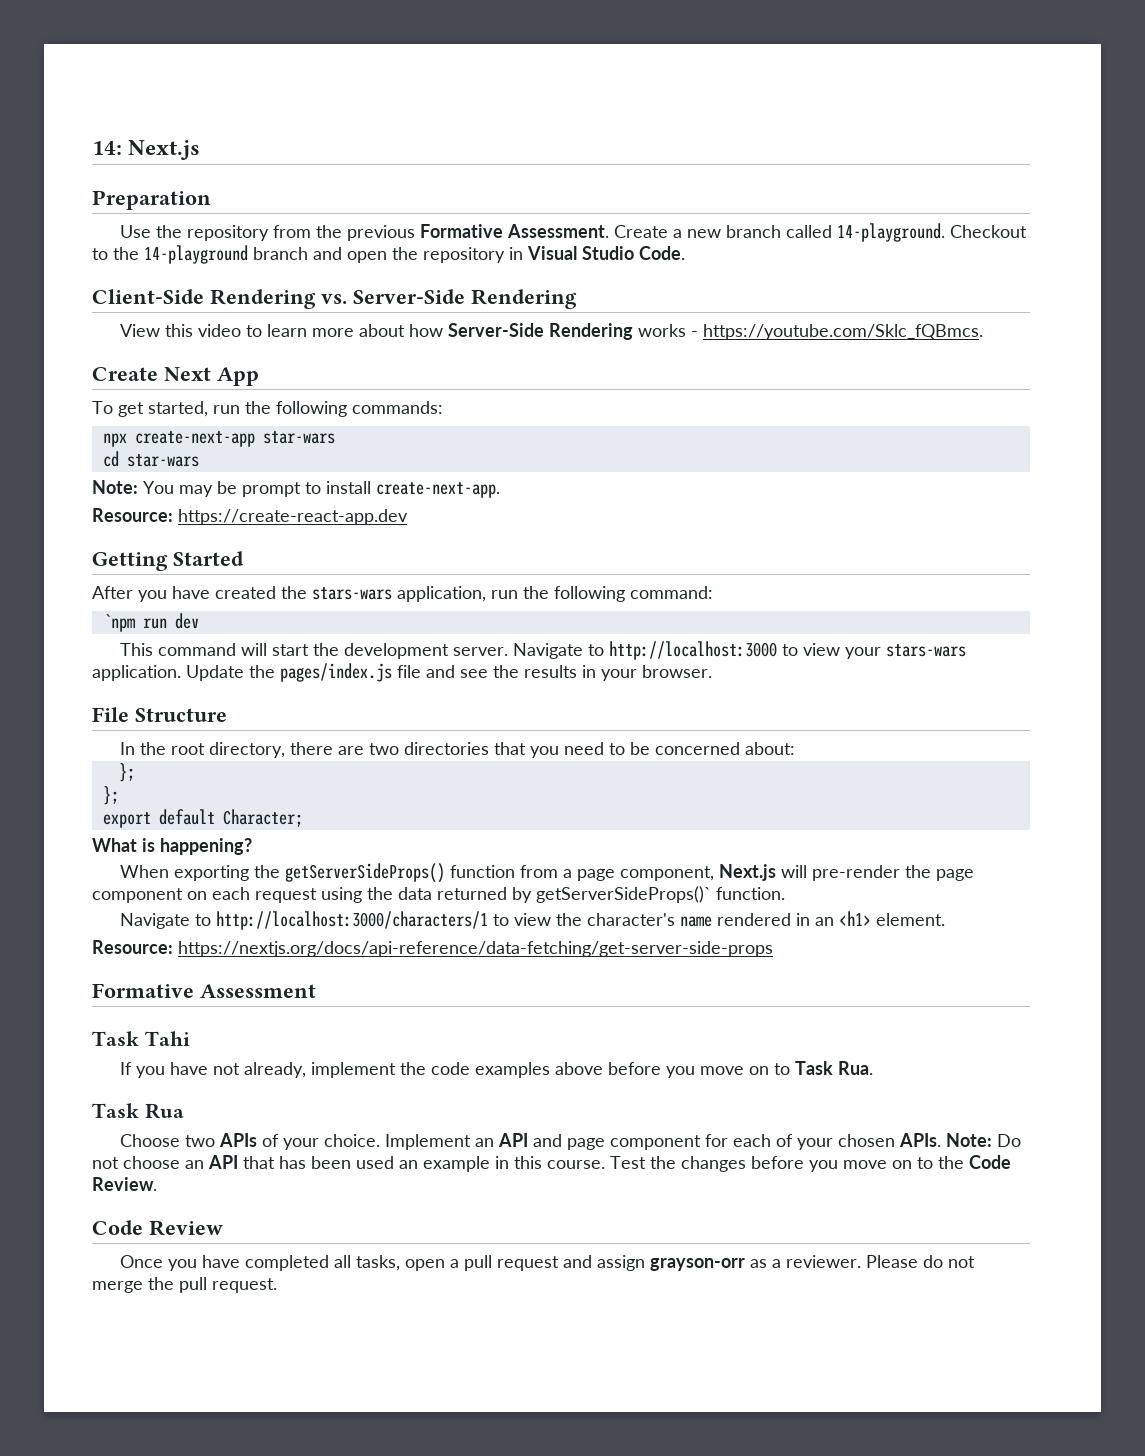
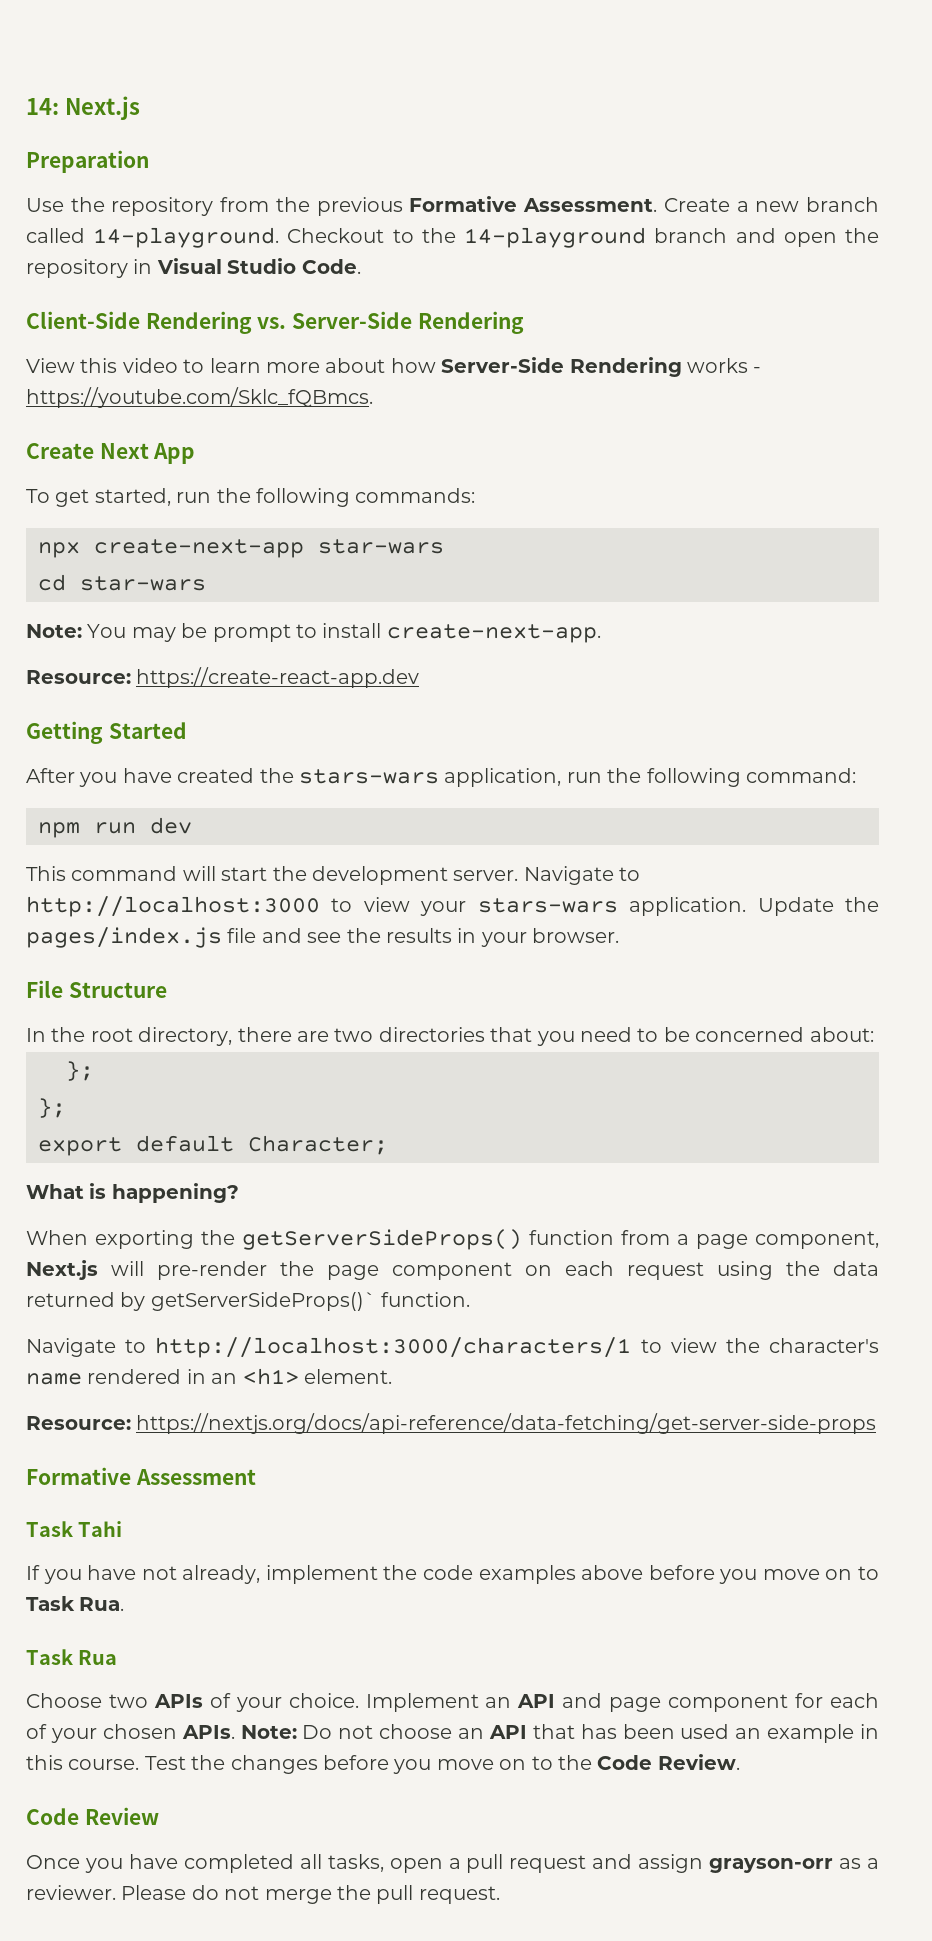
- `npm run dev
+ npm run dev

